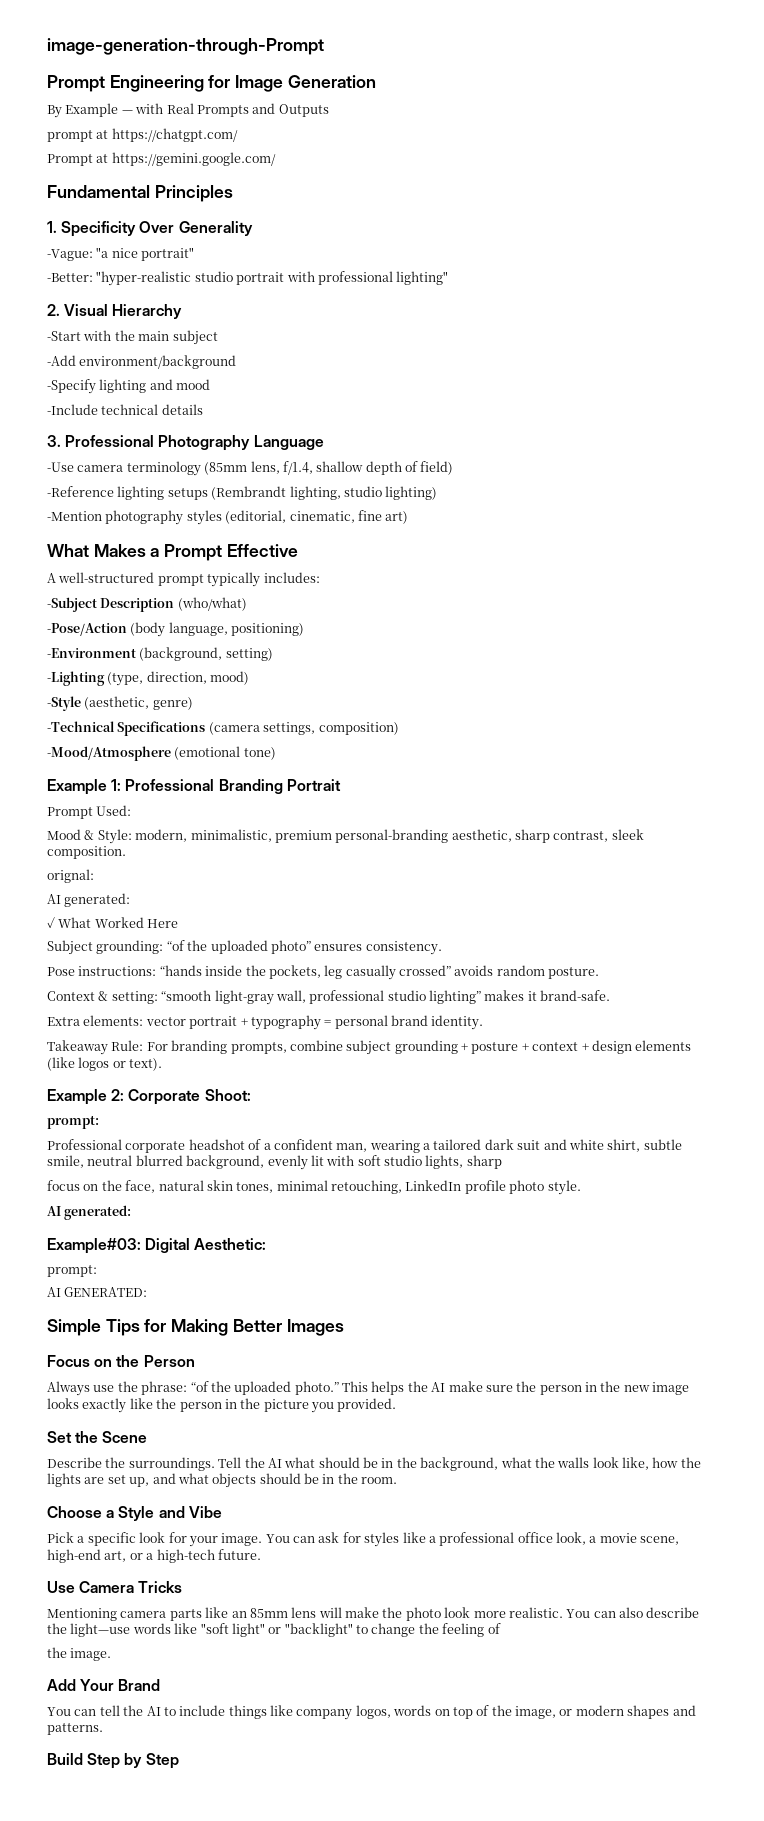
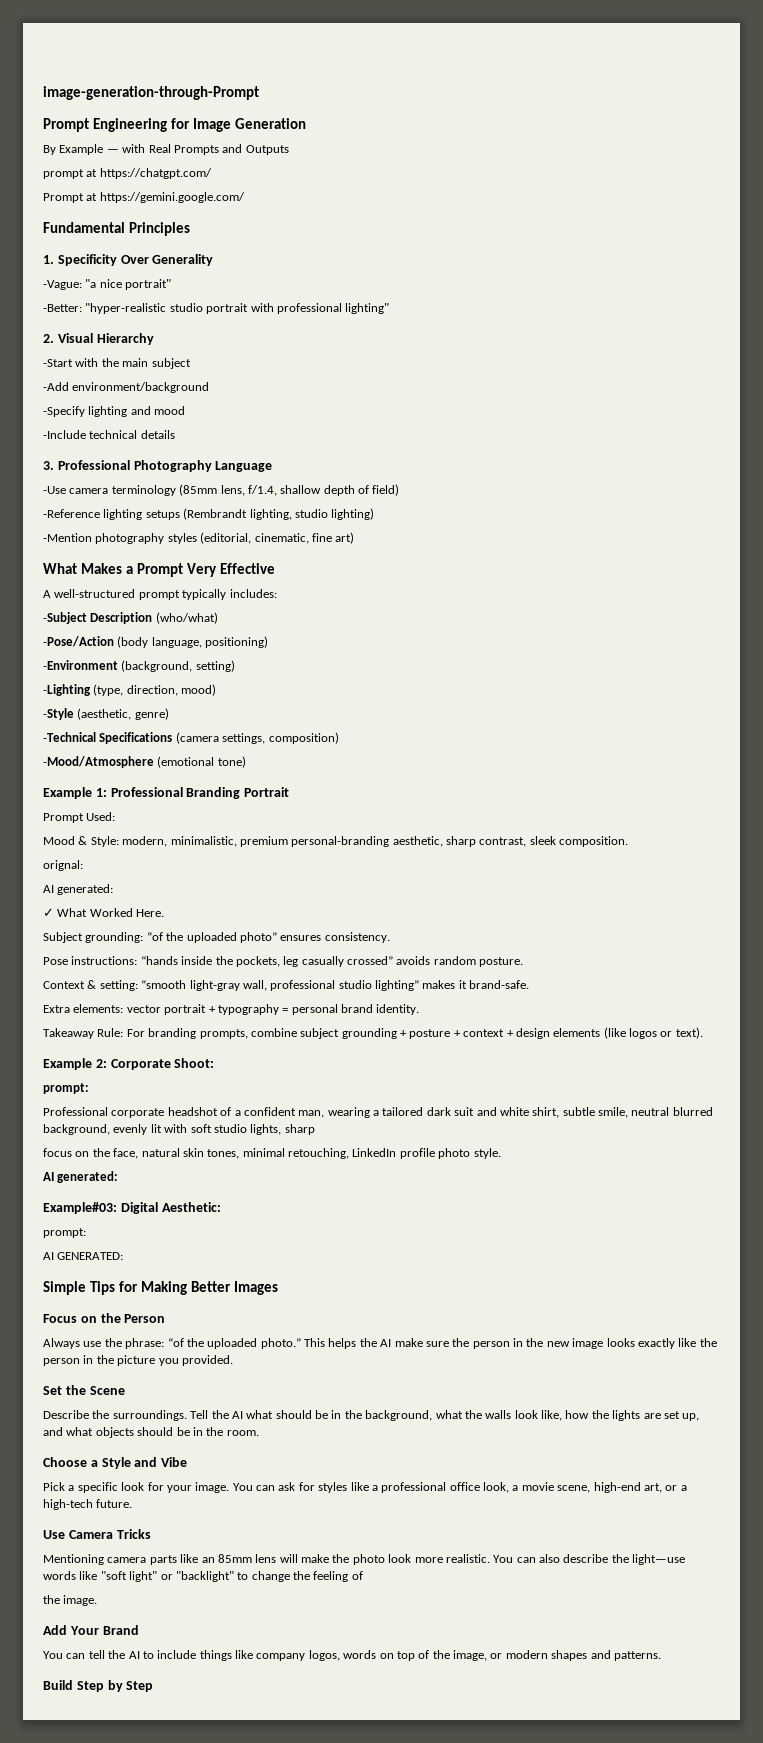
- What Makes a Prompt Effective
+ What Makes a Prompt Very Effective
- ✓ What Worked Here
+ ✓ What Worked Here.

